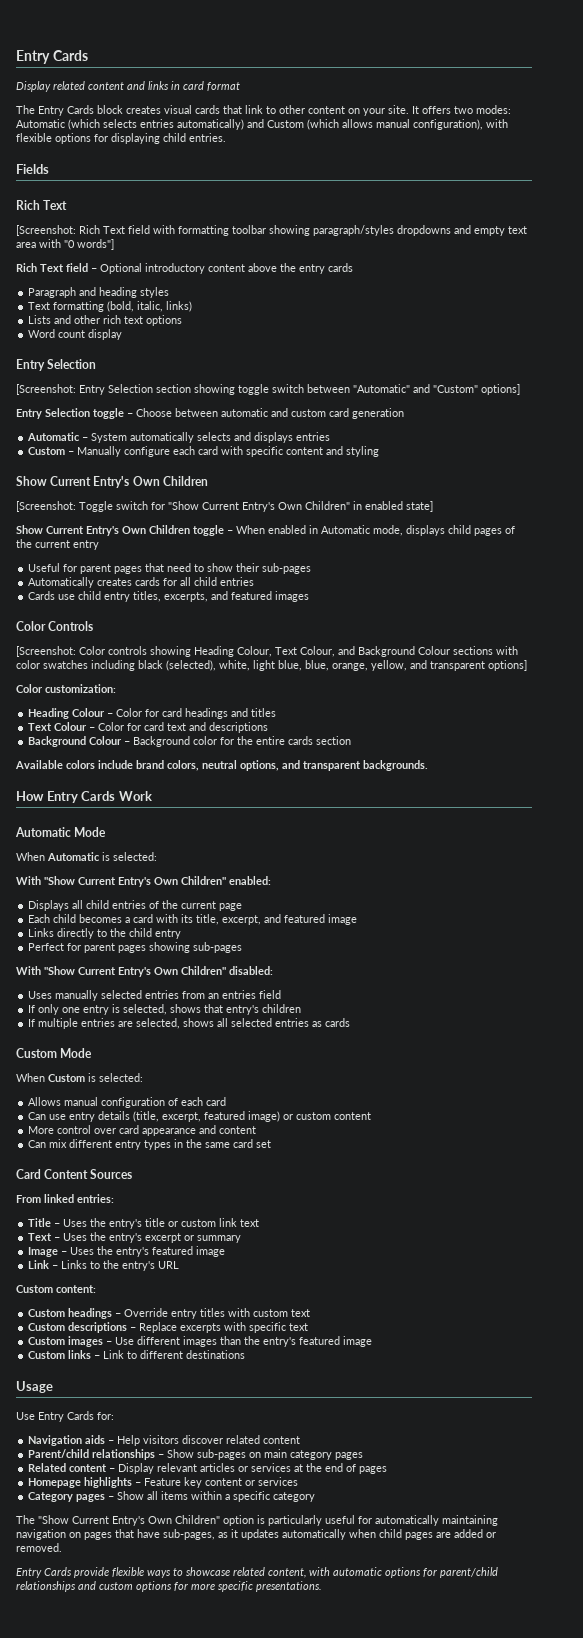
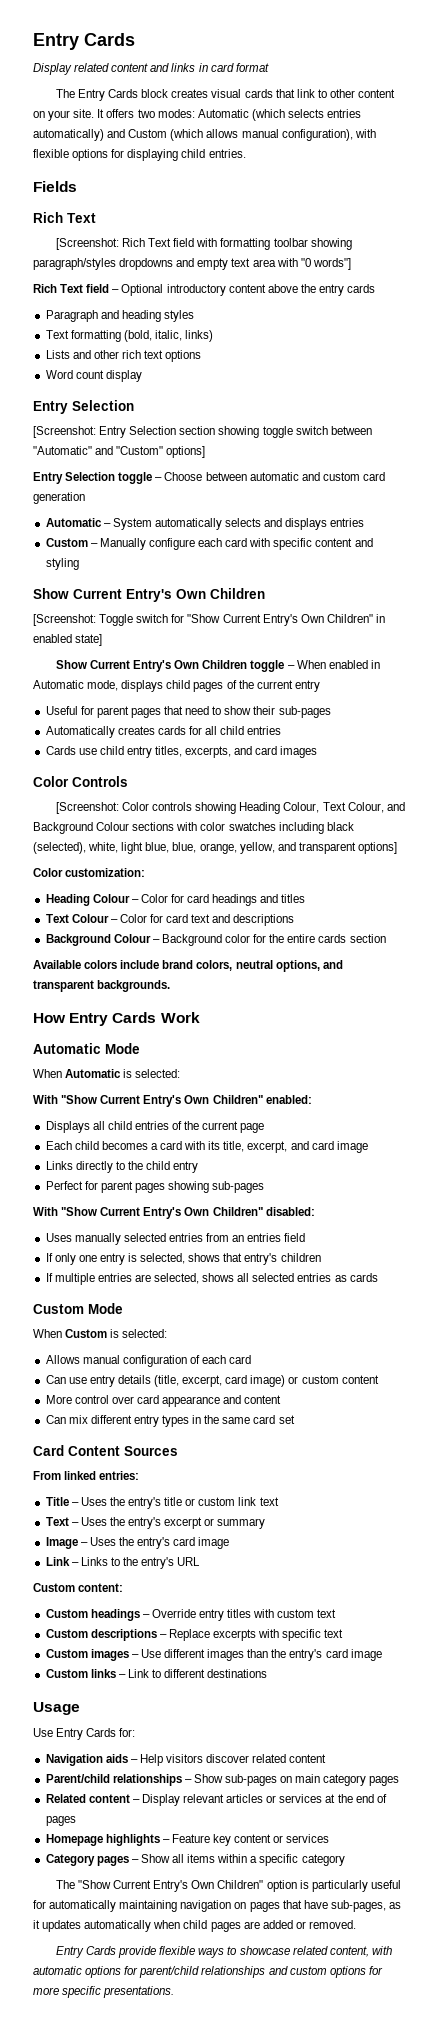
- Cards use child entry titles, excerpts, and featured images
+ Cards use child entry titles, excerpts, and card images
- Each child becomes a card with its title, excerpt, and featured image
+ Each child becomes a card with its title, excerpt, and card image
- Can use entry details (title, excerpt, featured image) or custom content
+ Can use entry details (title, excerpt, card image) or custom content
- Image – Uses the entry's featured image
+ Image – Uses the entry's card image
- Custom images – Use different images than the entry's featured image
+ Custom images – Use different images than the entry's card image

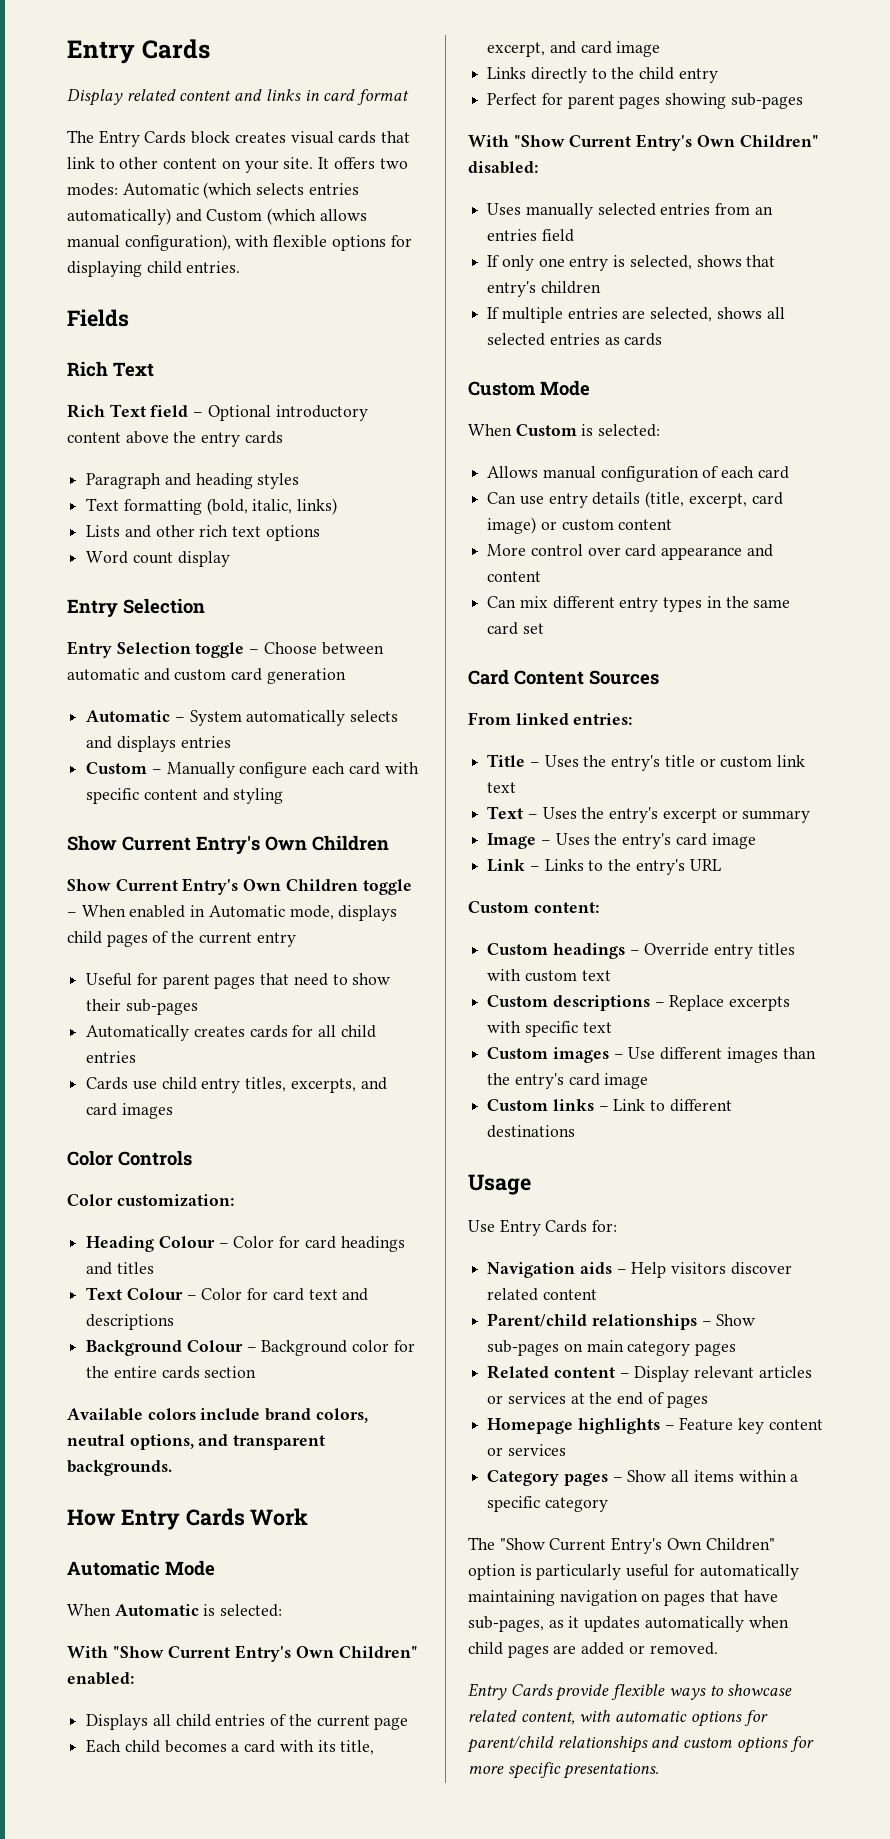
- [Screenshot: Rich Text field with formatting toolbar showing paragraph/styles dropdowns and empty text area with "0 words"]
- [Screenshot: Entry Selection section showing toggle switch between "Automatic" and "Custom" options]
- [Screenshot: Toggle switch for "Show Current Entry's Own Children" in enabled state]
- [Screenshot: Color controls showing Heading Colour, Text Colour, and Background Colour sections with color swatches including black (selected), white, light blue, blue, orange, yellow, and transparent options]

